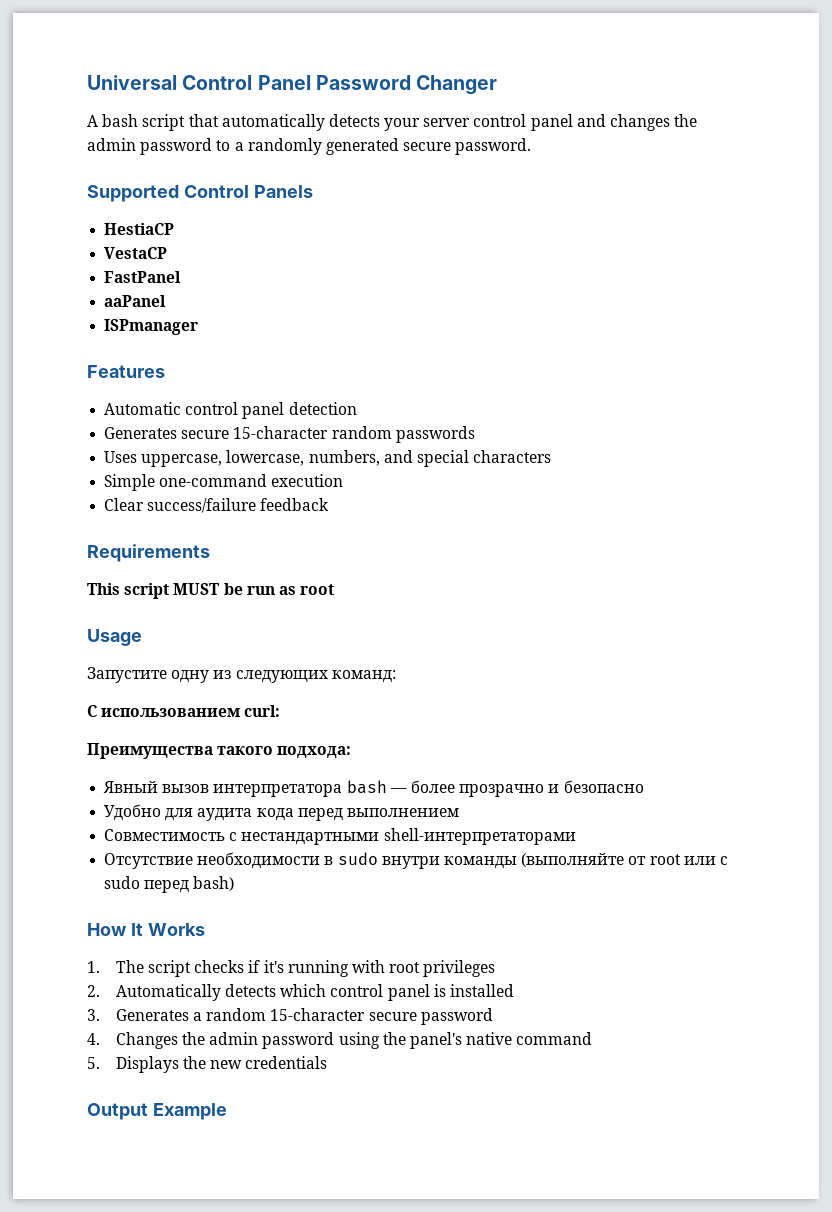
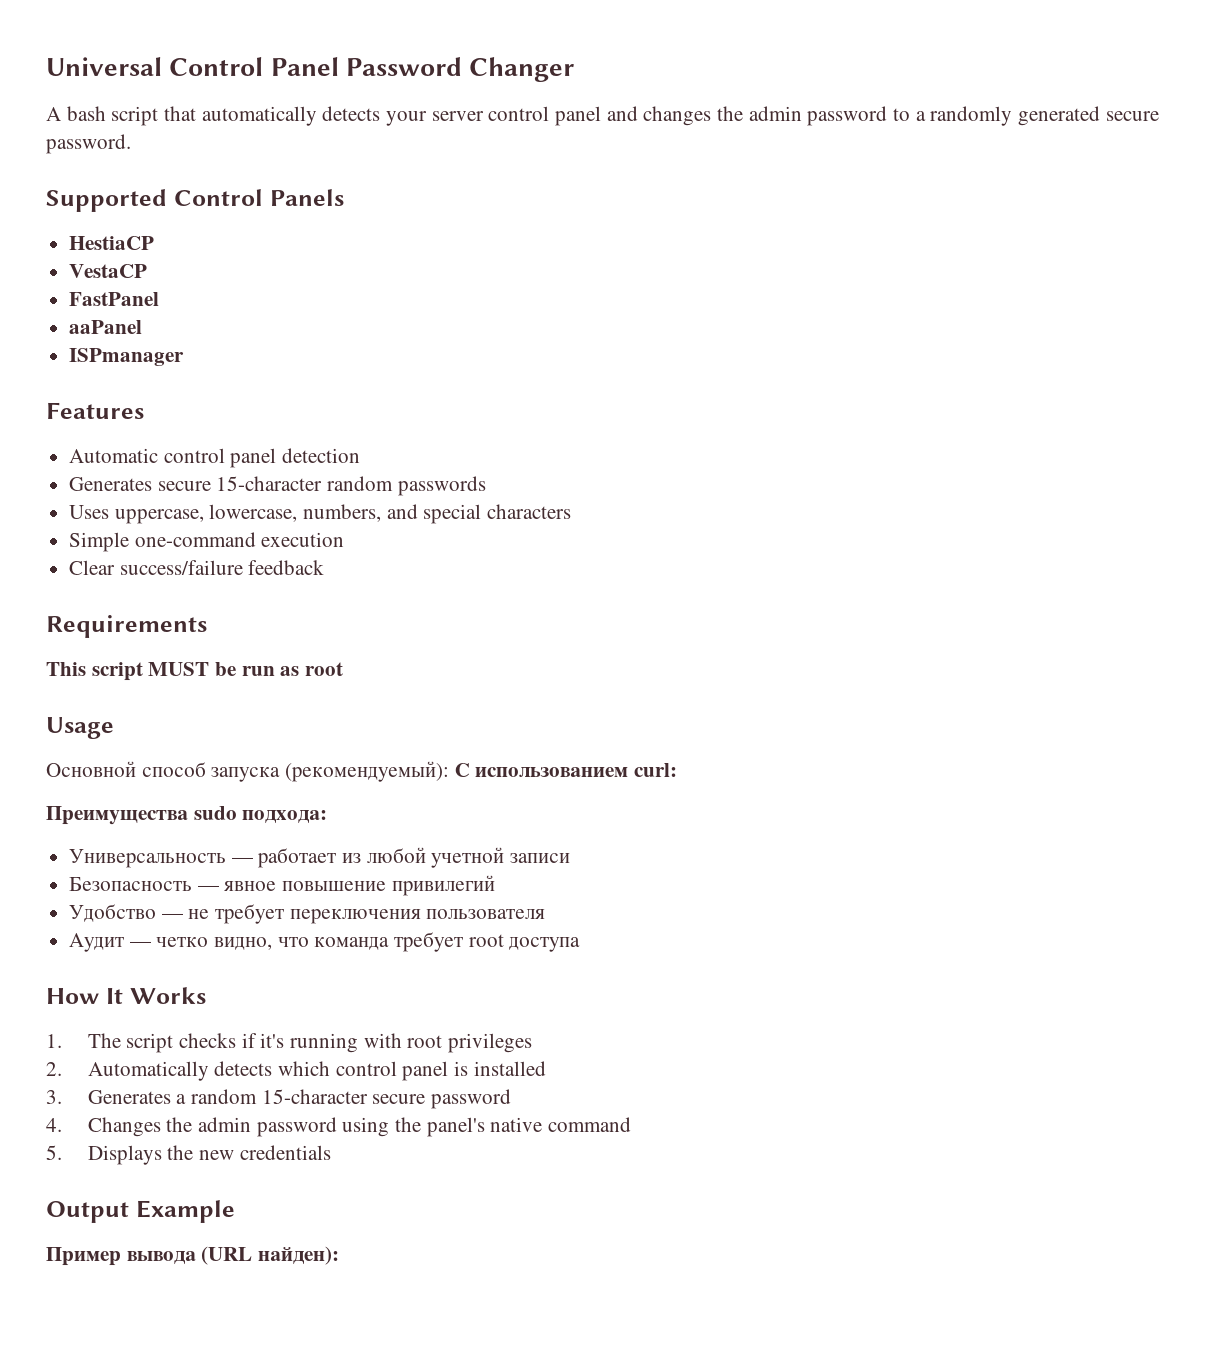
- Запустите одну из следующих команд:
- С использованием curl:
+ Основной способ запуска (рекомендуемый): С использованием curl:
- Преимущества такого подхода:
+ Преимущества sudo подхода:
- Явный вызов интерпретатора bash — более прозрачно и безопасно
- Удобно для аудита кода перед выполнением
- Совместимость с нестандартными shell-интерпретаторами
- Отсутствие необходимости в sudo внутри команды (выполняйте от root или с sudo перед bash)
+ Универсальность — работает из любой учетной записи
+ Безопасность — явное повышение привилегий
+ Удобство — не требует переключения пользователя
+ Аудит — четко видно, что команда требует root доступа
+ Пример вывода (URL найден):

